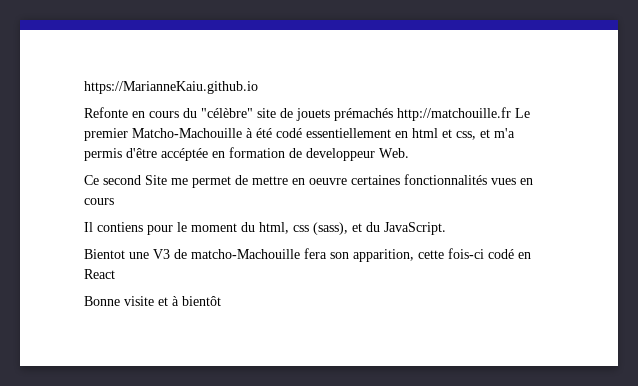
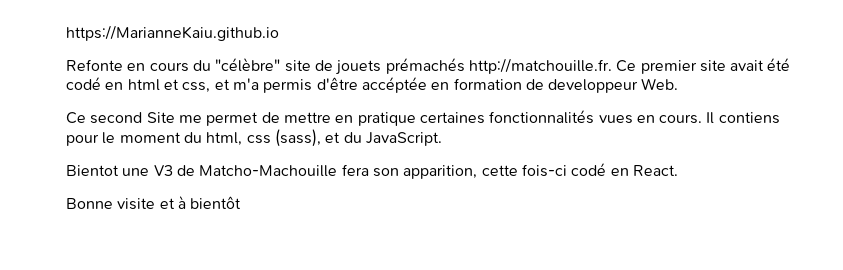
- Refonte en cours du "célèbre" site de jouets prémachés http://matchouille.fr Le premier Matcho-Machouille à été codé essentiellement en html et css, et m'a permis d'être accéptée en formation de developpeur Web.
+ Refonte en cours du "célèbre" site de jouets prémachés http://matchouille.fr. Ce premier site avait été codé en html et css, et m'a permis d'être accéptée en formation de developpeur Web.
- Ce second Site me permet de mettre en oeuvre certaines fonctionnalités vues en cours
- Il contiens pour le moment du html, css (sass), et du JavaScript.
+ Ce second Site me permet de mettre en pratique certaines fonctionnalités vues en cours. Il contiens pour le moment du html, css (sass), et du JavaScript.
- Bientot une V3 de matcho-Machouille fera son apparition, cette fois-ci codé en React
+ Bientot une V3 de Matcho-Machouille fera son apparition, cette fois-ci codé en React.

